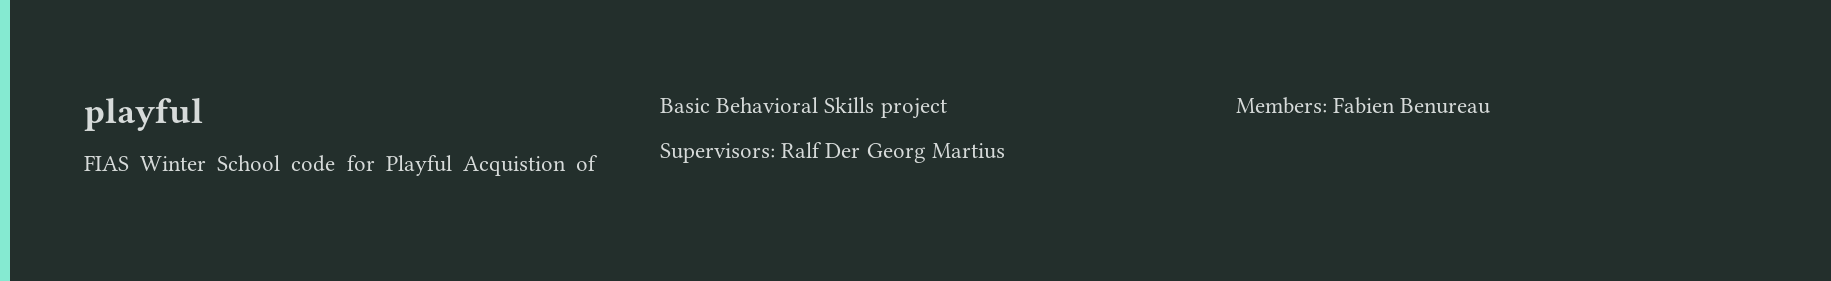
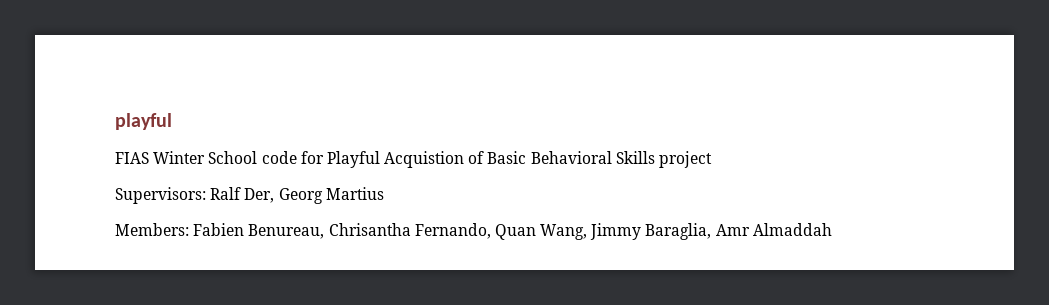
- Supervisors: Ralf Der Georg Martius
+ Supervisors: Ralf Der, Georg Martius
- Members: Fabien Benureau
+ Members: Fabien Benureau, Chrisantha Fernando, Quan Wang, Jimmy Baraglia, Amr Almaddah

